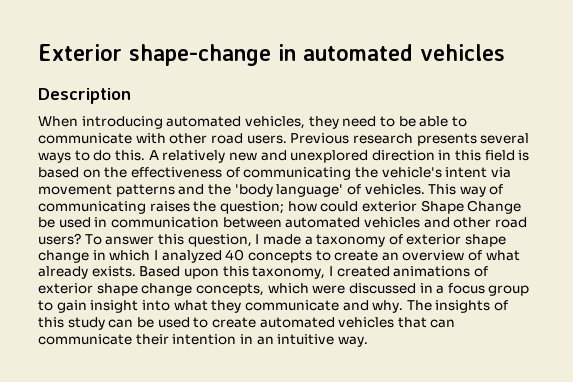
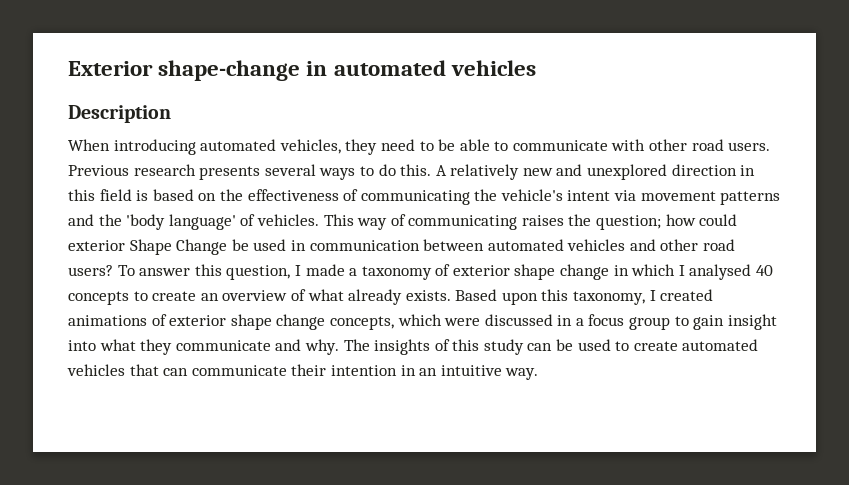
- To answer this question, I made a taxonomy of exterior shape change in which I analyzed 40 concepts to create an overview of what already exists.
+ To answer this question, I made a taxonomy of exterior shape change in which I analysed 40 concepts to create an overview of what already exists.

